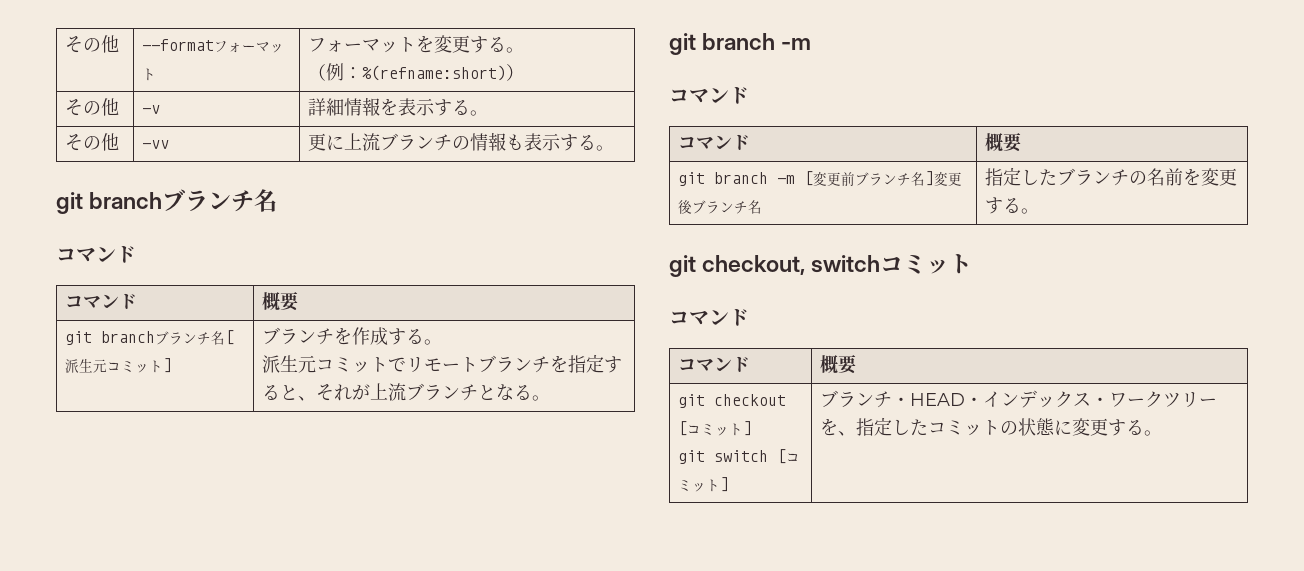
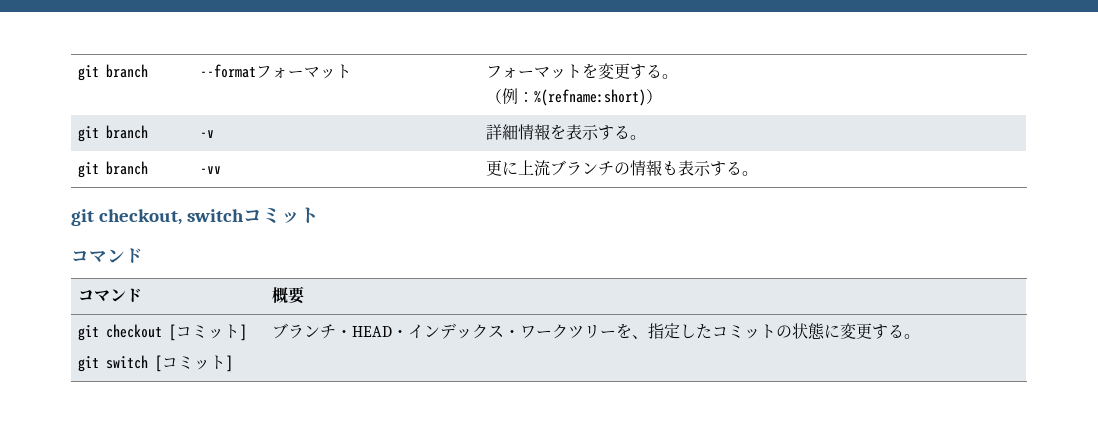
- その他 | --formatフォーマット | フォーマットを変更する。
+ git branch | --formatフォーマット | フォーマットを変更する。
- その他 | -v | 詳細情報を表示する。
+ git branch | -v | 詳細情報を表示する。
- その他 | -vv | 更に上流ブランチの情報も表示する。
- git branchブランチ名
- コマンド
- コマンド | 概要
- git branchブランチ名[派生元コミット] | ブランチを作成する。
- 派生元コミットでリモートブランチを指定すると、それが上流ブランチとなる。
- git branch -m
- コマンド
- コマンド | 概要
- git branch -m [変更前ブランチ名]変更後ブランチ名 | 指定したブランチの名前を変更する。
+ git branch | -vv | 更に上流ブランチの情報も表示する。

